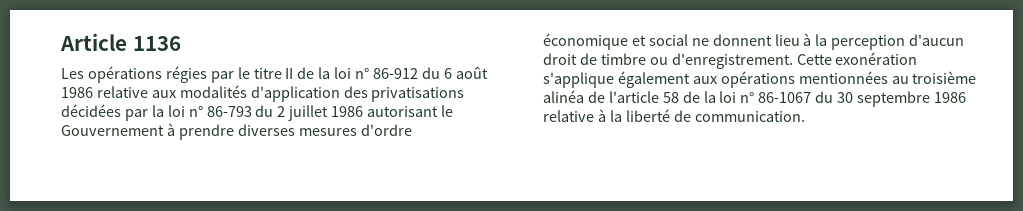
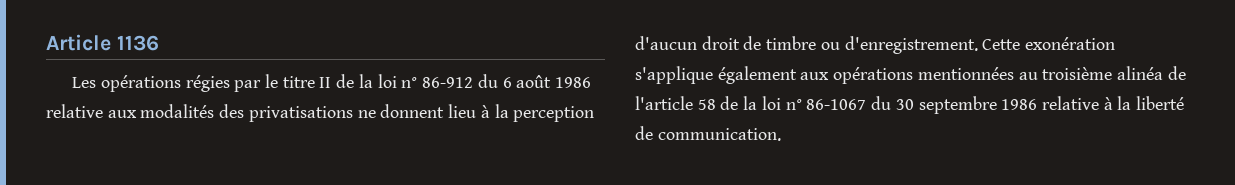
- Les opérations régies par le titre II de la loi n° 86-912 du 6 août 1986 relative aux modalités d'application des privatisations décidées par la loi n° 86-793 du 2 juillet 1986 autorisant le Gouvernement à prendre diverses mesures d'ordre économique et social ne donnent lieu à la perception d'aucun droit de timbre ou d'enregistrement.
+ Les opérations régies par le titre II de la loi n° 86-912 du 6 août 1986 relative aux modalités des privatisations ne donnent lieu à la perception d'aucun droit de timbre ou d'enregistrement.

